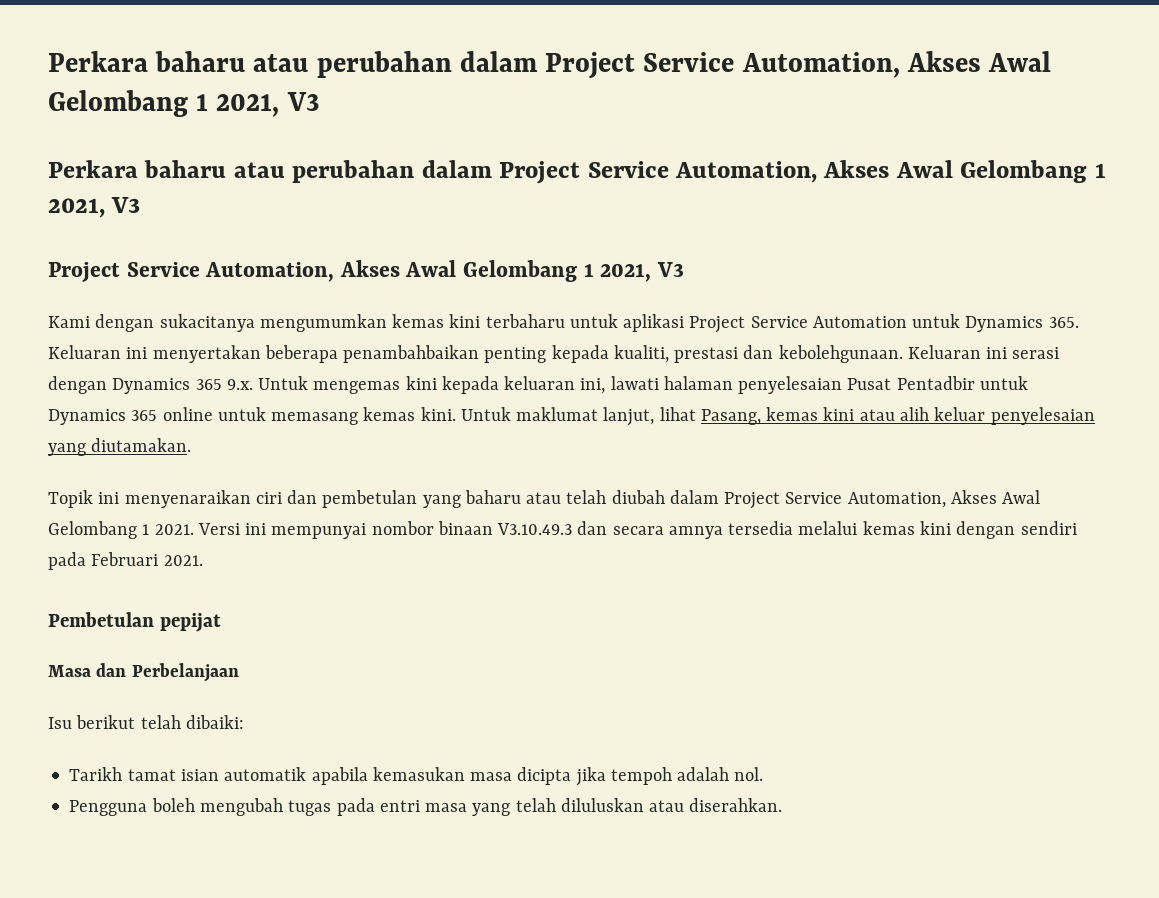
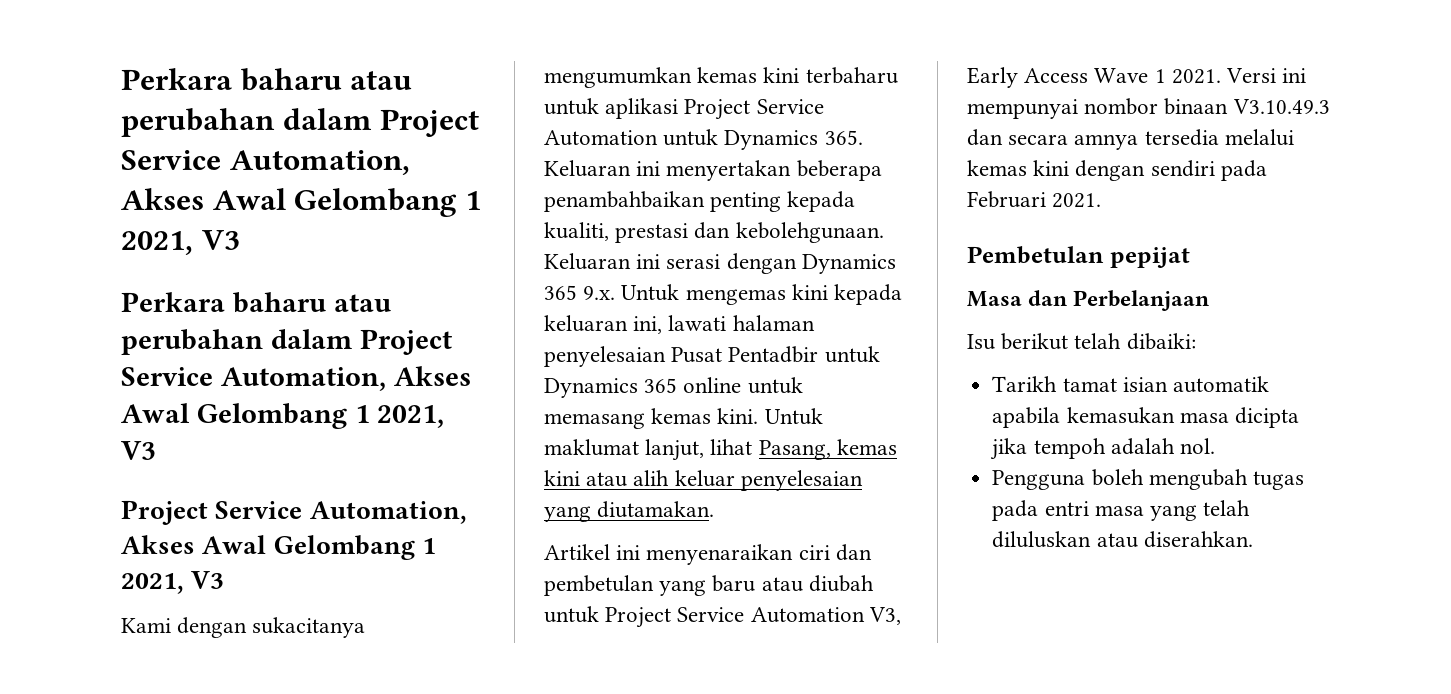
- Topik ini menyenaraikan ciri dan pembetulan yang baharu atau telah diubah dalam Project Service Automation, Akses Awal Gelombang 1 2021.
+ Artikel ini menyenaraikan ciri dan pembetulan yang baru atau diubah untuk Project Service Automation V3, Early Access Wave 1 2021.

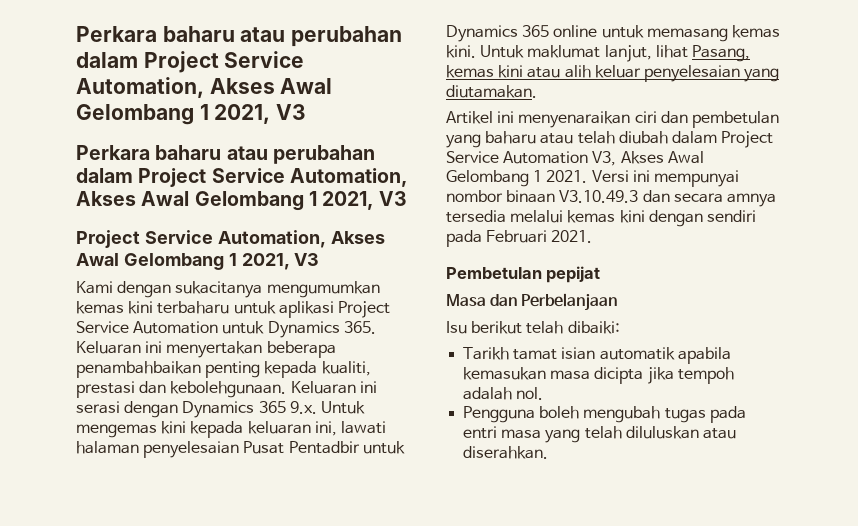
- Artikel ini menyenaraikan ciri dan pembetulan yang baru atau diubah untuk Project Service Automation V3, Early Access Wave 1 2021.
+ Artikel ini menyenaraikan ciri dan pembetulan yang baharu atau telah diubah dalam Project Service Automation V3, Akses Awal Gelombang 1 2021.

